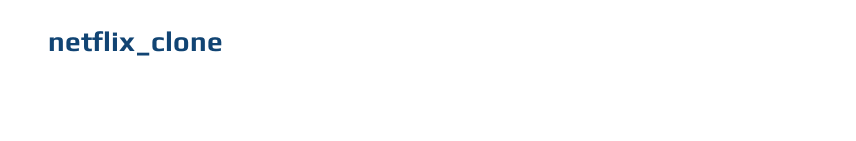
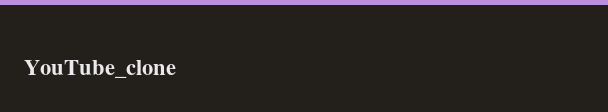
- netflix_clone
+ YouTube_clone

